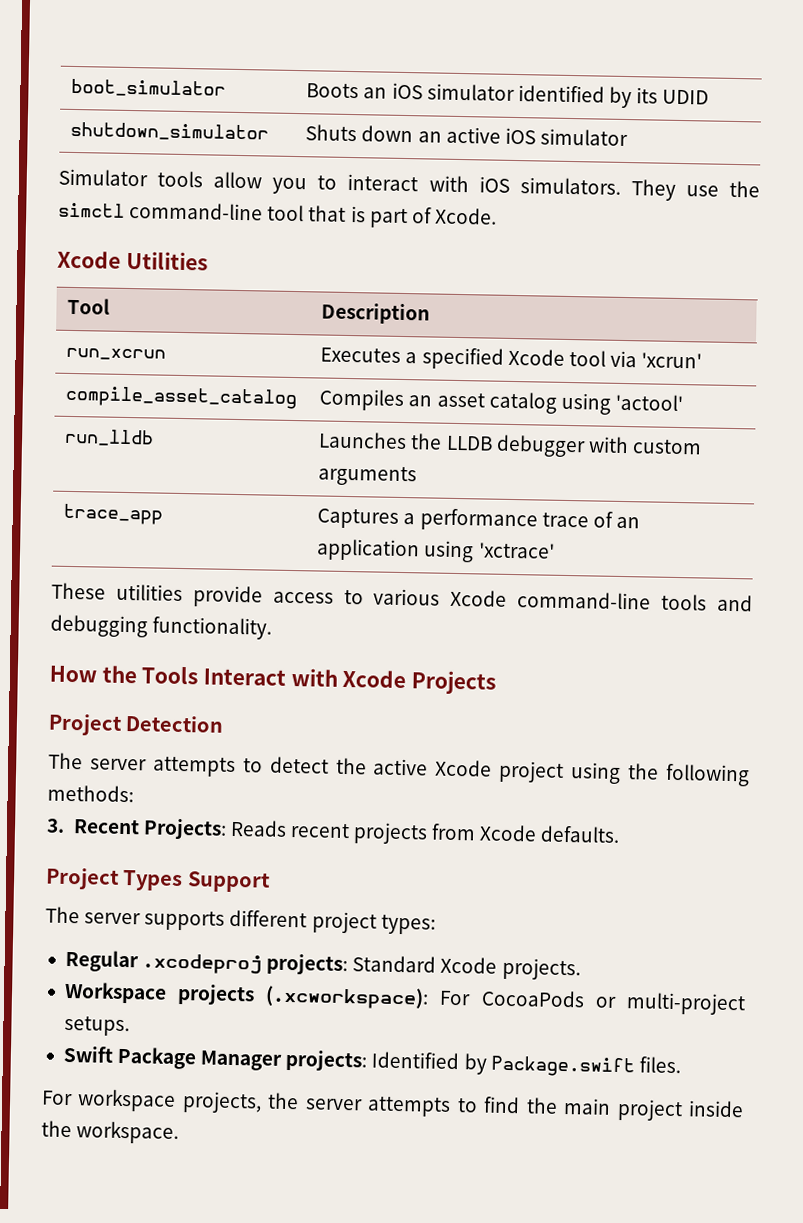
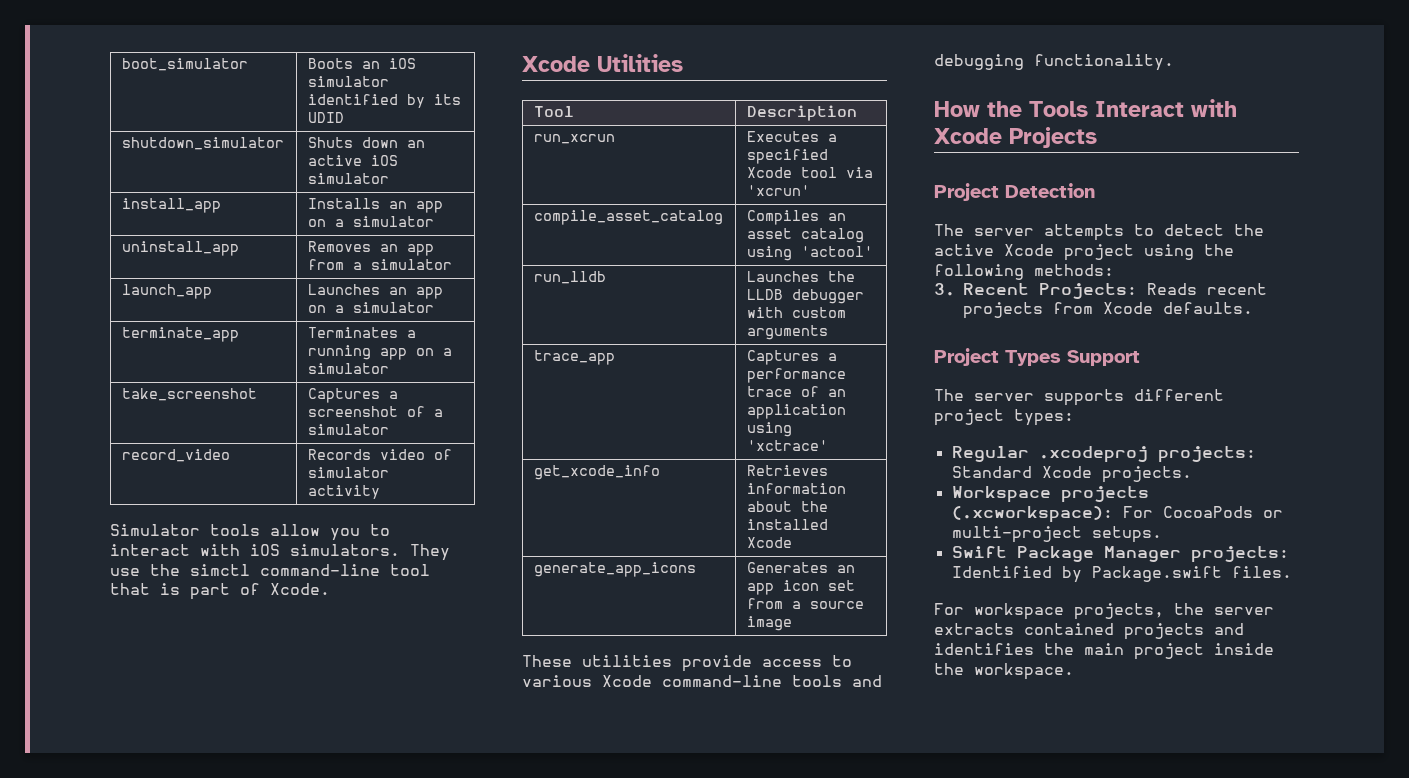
+ install_app | Installs an app on a simulator
+ uninstall_app | Removes an app from a simulator
+ launch_app | Launches an app on a simulator
+ terminate_app | Terminates a running app on a simulator
+ take_screenshot | Captures a screenshot of a simulator
+ record_video | Records video of simulator activity
+ get_xcode_info | Retrieves information about the installed Xcode
+ generate_app_icons | Generates an app icon set from a source image
- For workspace projects, the server attempts to find the main project inside the workspace.
+ For workspace projects, the server extracts contained projects and identifies the main project inside the workspace.

